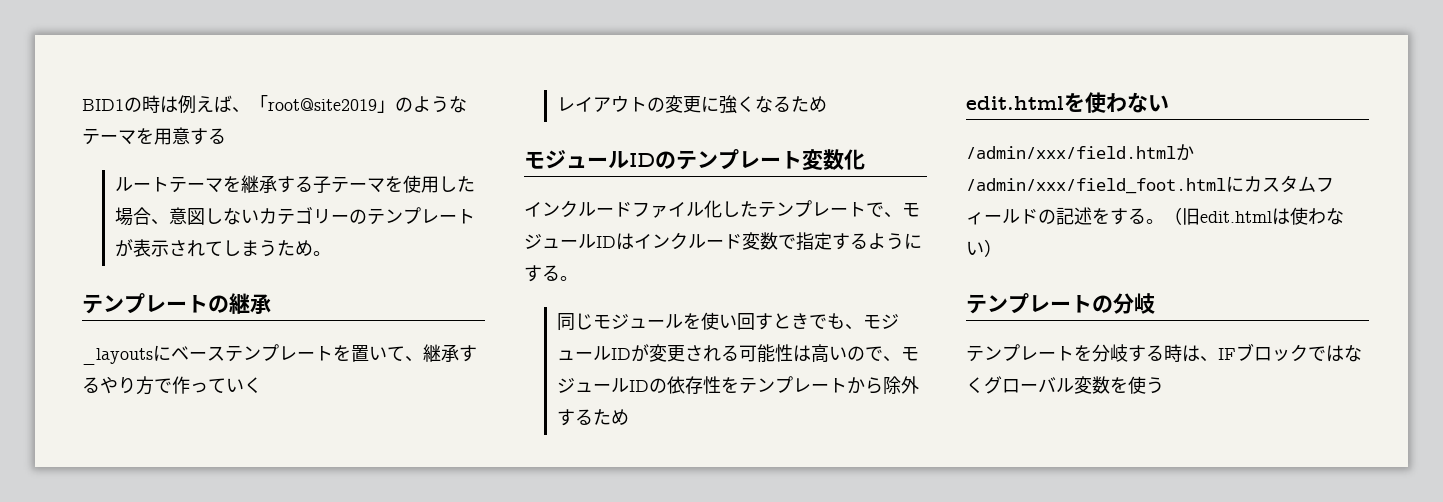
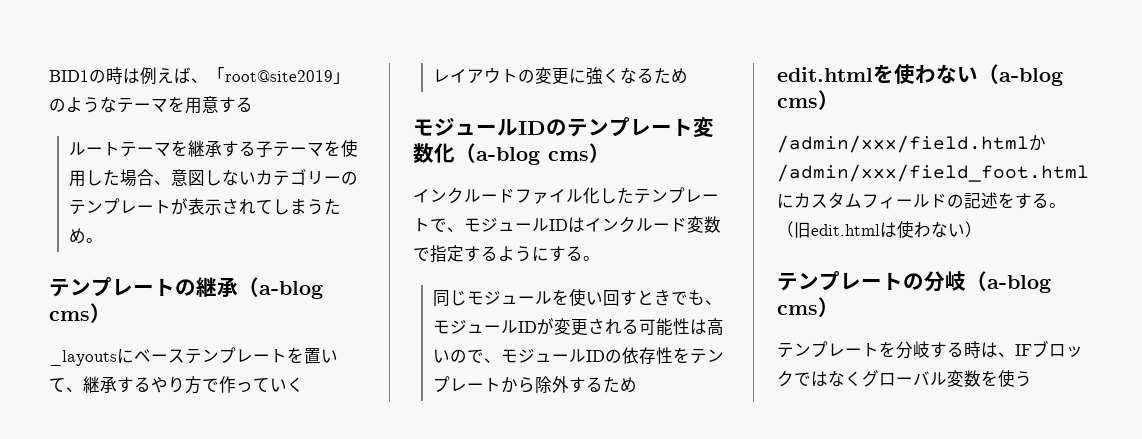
- テンプレートの継承
+ テンプレートの継承（a-blog cms）
- モジュールIDのテンプレート変数化
+ モジュールIDのテンプレート変数化（a-blog cms）
- edit.htmlを使わない
+ edit.htmlを使わない（a-blog cms）
- テンプレートの分岐
+ テンプレートの分岐（a-blog cms）

